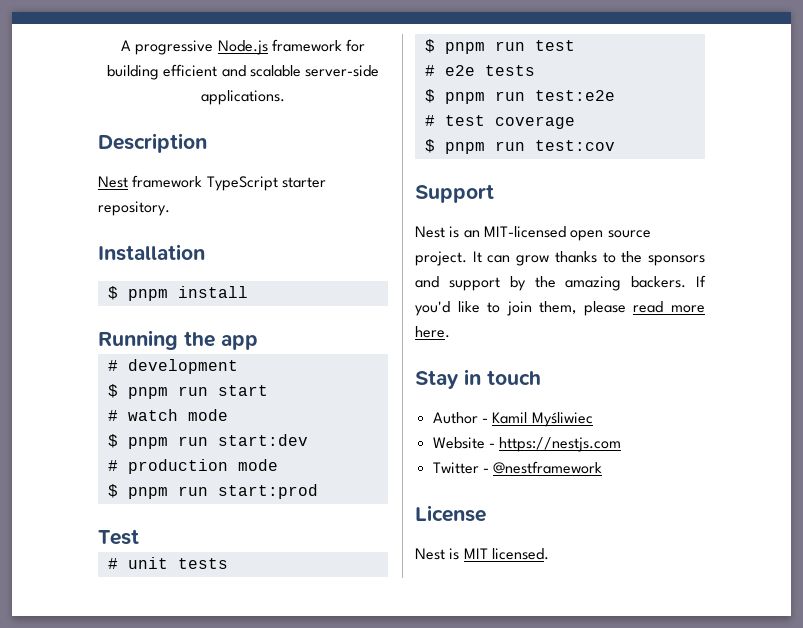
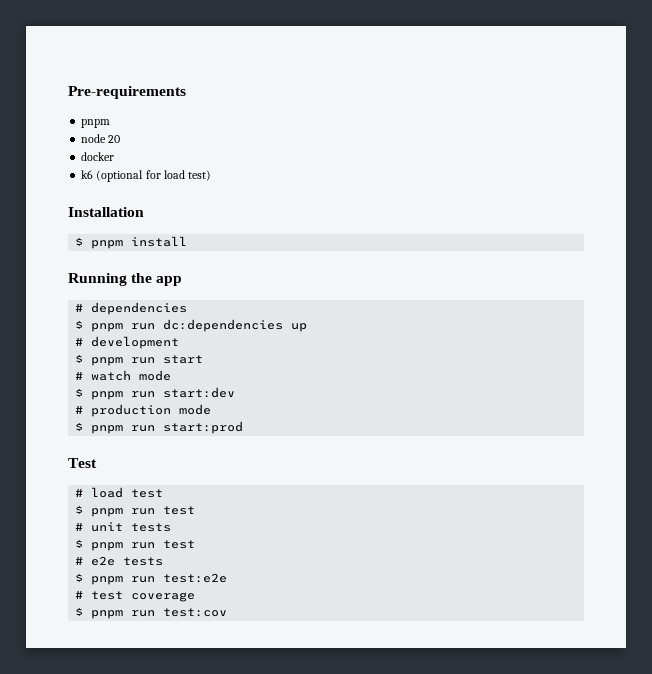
- A progressive Node.js framework for building efficient and scalable server-side applications.
- Description
- Nest framework TypeScript starter repository.
+ Pre-requirements
+ pnpm
+ node 20
+ docker
+ k6 (optional for load test)
+ # dependencies
+ $ pnpm run dc:dependencies up
+ # load test
+ $ pnpm run test
- Support
- Nest is an MIT-licensed open source project. It can grow thanks to the sponsors and support by the amazing backers. If you'd like to join them, please read more here.
- Stay in touch
- Author - Kamil Myśliwiec
- Website - https://nestjs.com
- Twitter - @nestframework
- License
- Nest is MIT licensed.

